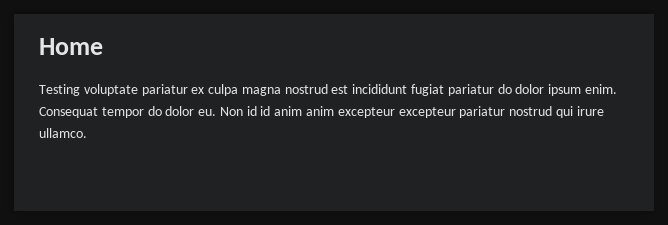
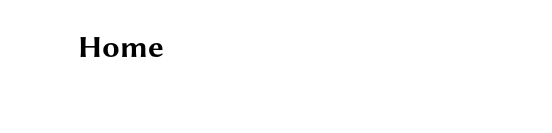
- Testing voluptate pariatur ex culpa magna nostrud est incididunt fugiat pariatur do dolor ipsum enim. Consequat tempor do dolor eu. Non id id anim anim excepteur excepteur pariatur nostrud qui irure ullamco.

